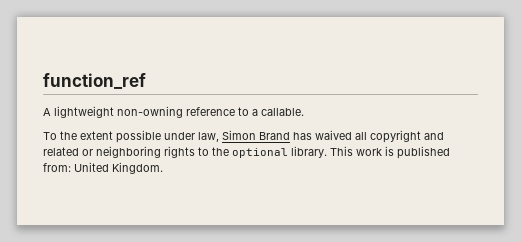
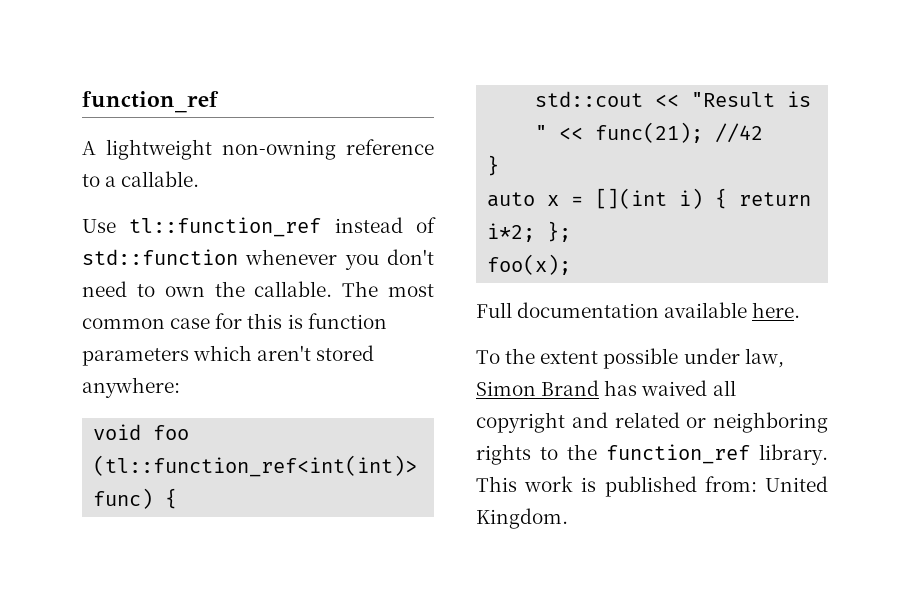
+ Use tl::function_ref instead of std::function whenever you don't need to own the callable. The most common case for this is function parameters which aren't stored anywhere:
+ void foo (tl::function_ref<int(int)> func) {
+ std::cout << "Result is " << func(21); //42
+ }
+ auto x = [](int i) { return i*2; };
+ foo(x);
+ Full documentation available here.
- To the extent possible under law, Simon Brand has waived all copyright and related or neighboring rights to the optional library.
+ To the extent possible under law, Simon Brand has waived all copyright and related or neighboring rights to the function_ref library.

